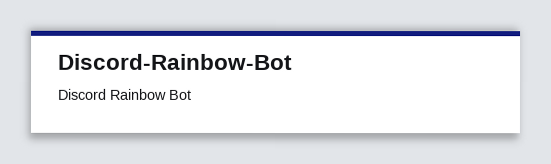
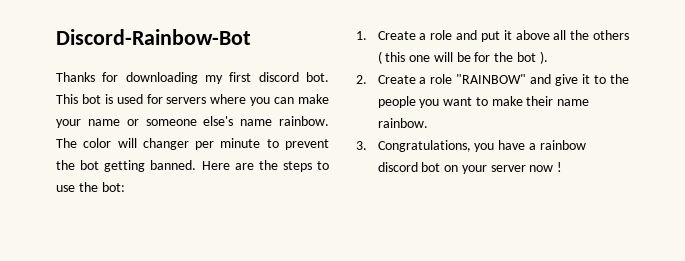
- Discord Rainbow Bot
+ Thanks for downloading my first discord bot. This bot is used for servers where you can make your name or someone else's name rainbow. The color will changer per minute to prevent the bot getting banned. Here are the steps to use the bot:
+ 1. Create a role and put it above all the others ( this one will be for the bot ).
+ 2. Create a role "RAINBOW" and give it to the people you want to make their name rainbow.
+ 3. Congratulations, you have a rainbow discord bot on your server now !

